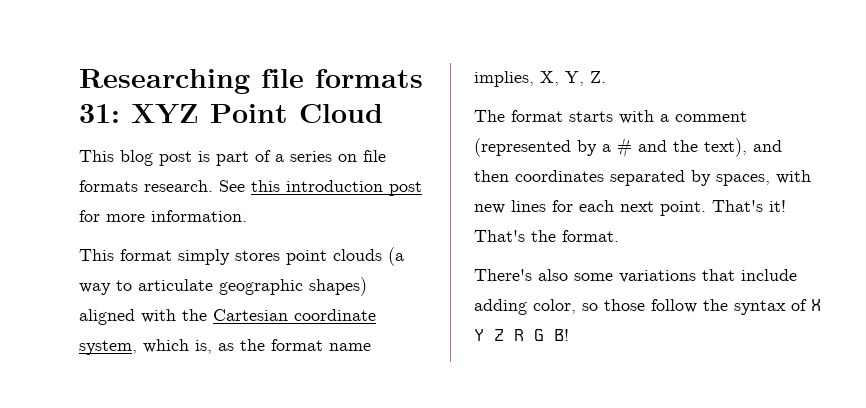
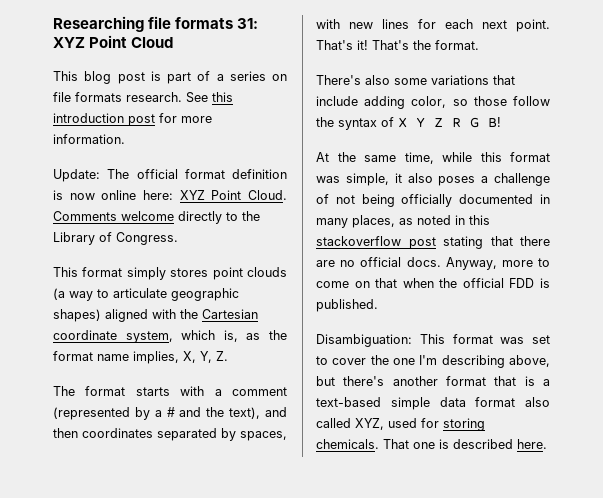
+ Update: The official format definition is now online here: XYZ Point Cloud. Comments welcome directly to the Library of Congress.
+ At the same time, while this format was simple, it also poses a challenge of not being officially documented in many places, as noted in this stackoverflow post stating that there are no official docs. Anyway, more to come on that when the official FDD is published.
+ Disambiguation: This format was set to cover the one I'm describing above, but there's another format that is a text-based simple data format also called XYZ, used for storing chemicals. That one is described here.

